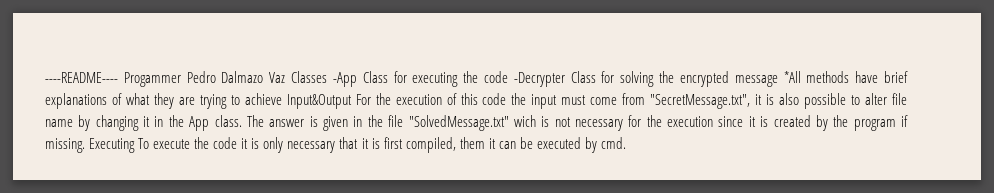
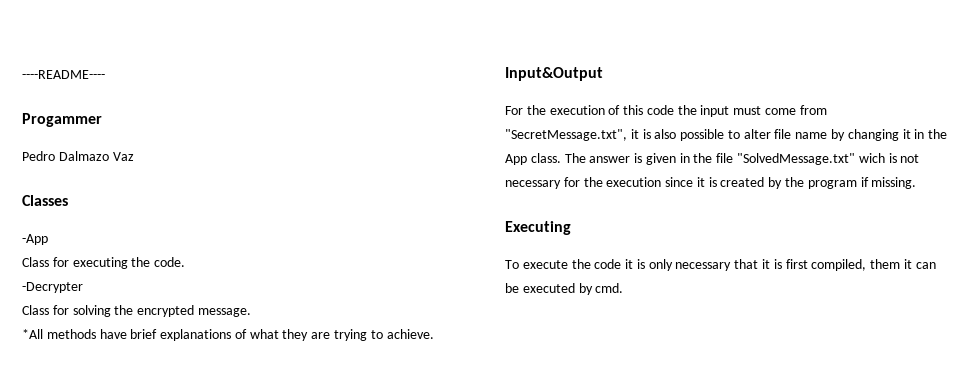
- ----README---- Progammer Pedro Dalmazo Vaz Classes -App Class for executing the code -Decrypter Class for solving the encrypted message *All methods have brief explanations of what they are trying to achieve Input&Output For the execution of this code the input must come from "SecretMessage.txt", it is also possible to alter file name by changing it in the App class.
+ ----README----
+ Progammer
+ Pedro Dalmazo Vaz
+ Classes
+ -App
+ Class for executing the code.
+ -Decrypter
+ Class for solving the encrypted message.
+ *All methods have brief explanations of what they are trying to achieve.
+ Input&Output
+ For the execution of this code the input must come from "SecretMessage.txt", it is also possible to alter file name by changing it in the App class.
- The answer is given in the file "SolvedMessage.txt" wich is not necessary for the execution since it is created by the program if missing. Executing To execute the code it is only necessary that it is first compiled, them it can be executed by cmd.
+ The answer is given in the file "SolvedMessage.txt" wich is not necessary for the execution since it is created by the program if missing.
+ Executing
+ To execute the code it is only necessary that it is first compiled, them it can be executed by cmd.

